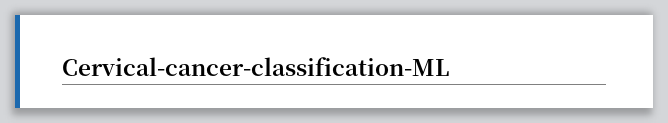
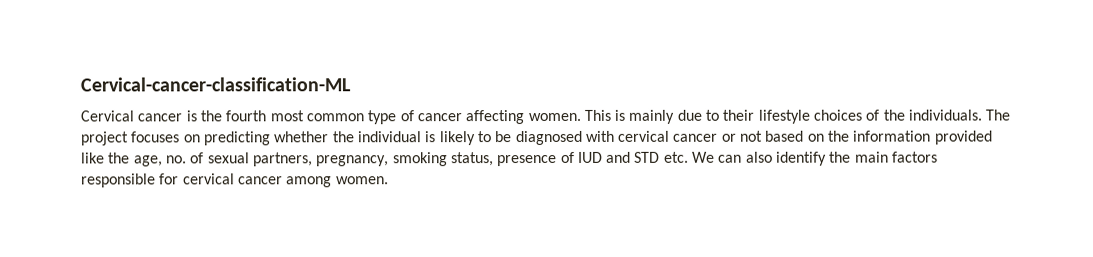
+ Cervical cancer is the fourth most common type of cancer affecting women. This is mainly due to their lifestyle choices of the individuals. The project focuses on predicting whether the individual is likely to be diagnosed with cervical cancer or not based on the information provided like the age, no. of sexual partners, pregnancy, smoking status, presence of IUD and STD etc. We can also identify the main factors responsible for cervical cancer among women.

